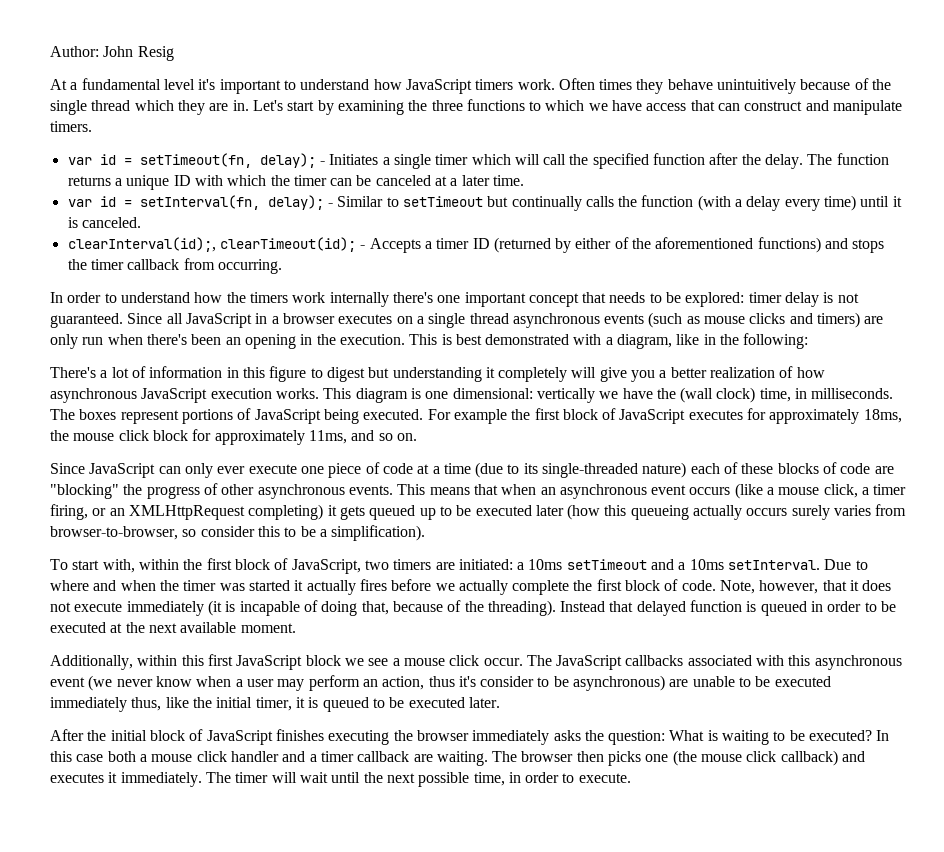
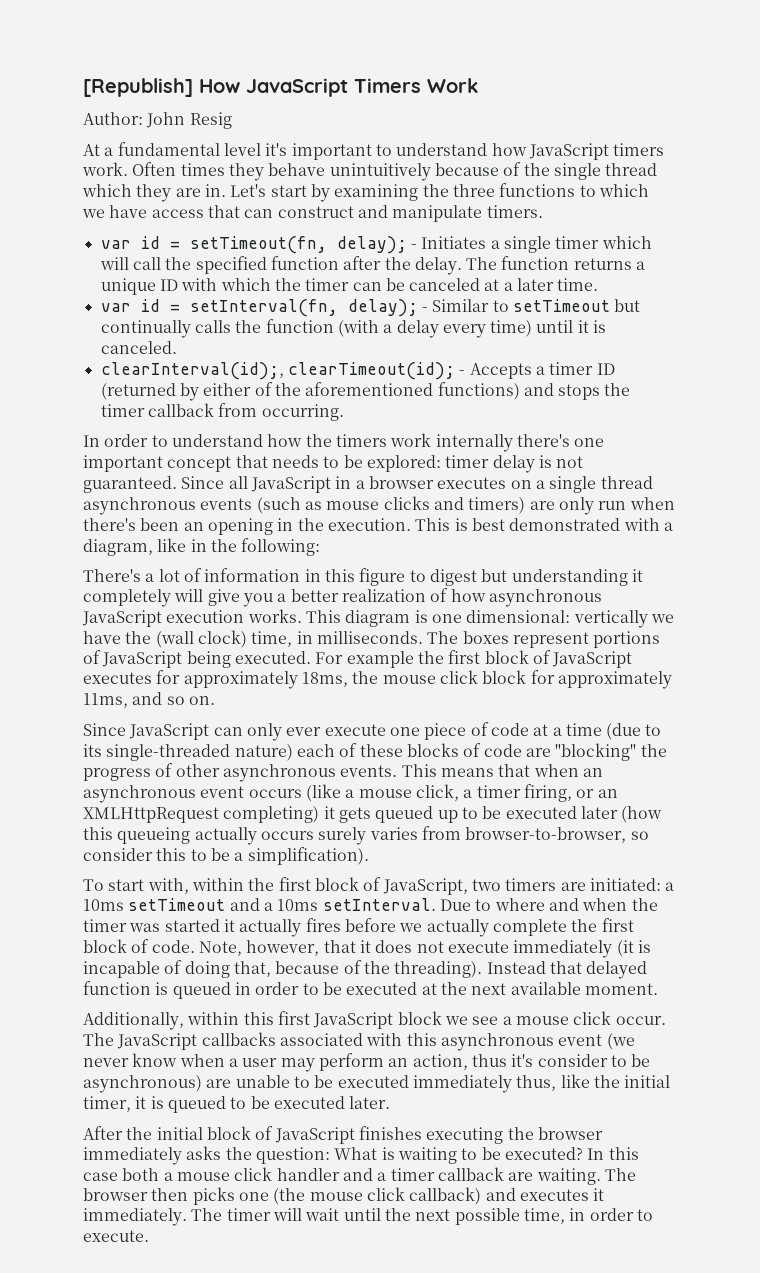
+ [Republish] How JavaScript Timers Work

